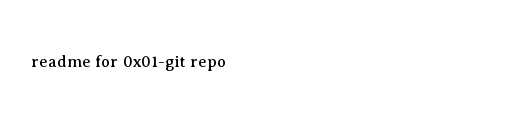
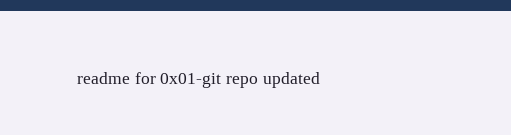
- readme for 0x01-git repo
+ readme for 0x01-git repo updated

